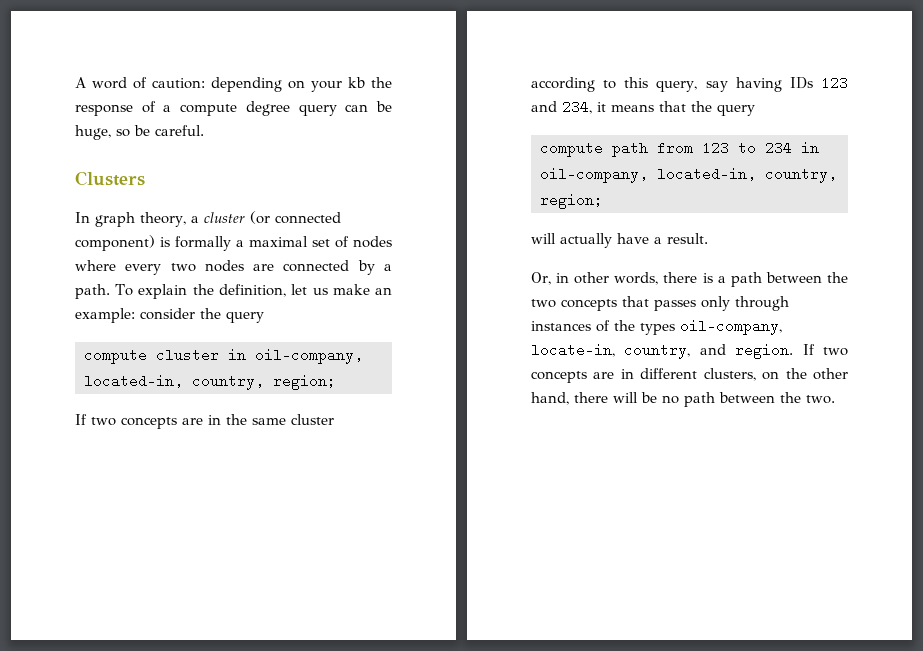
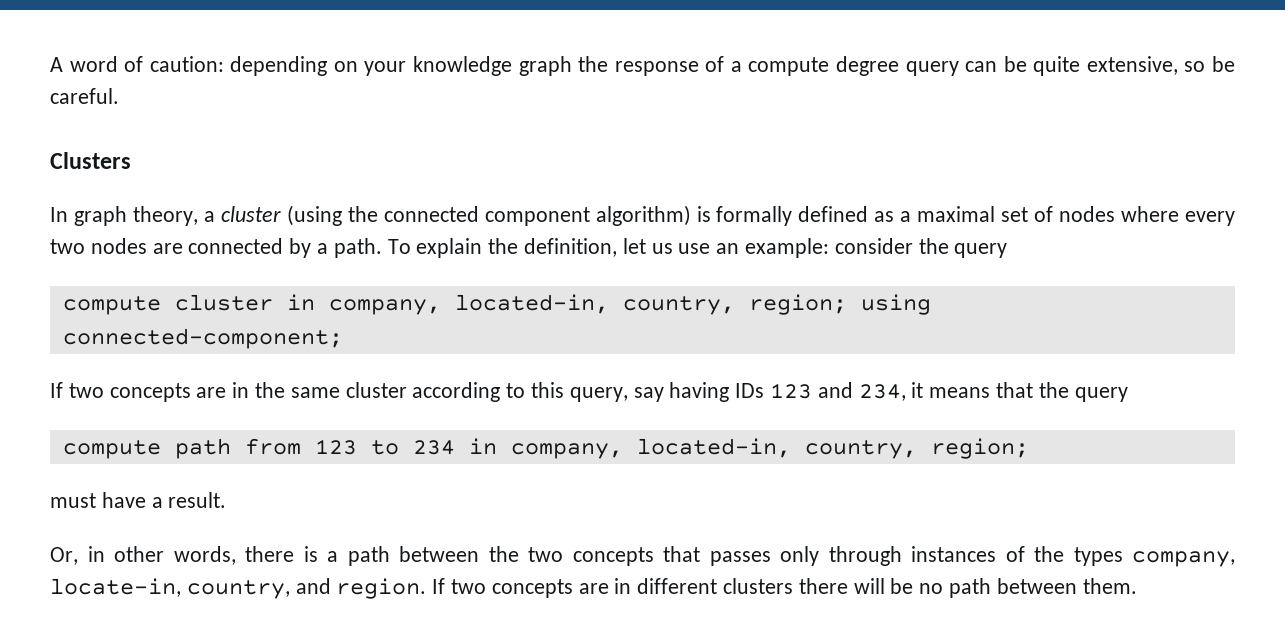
- A word of caution: depending on your kb the response of a compute degree query can be huge, so be careful.
+ A word of caution: depending on your knowledge graph the response of a compute degree query can be quite extensive, so be careful.
- In graph theory, a cluster (or connected component) is formally a maximal set of nodes where every two nodes are connected by a path.
+ In graph theory, a cluster (using the connected component algorithm) is formally defined as a maximal set of nodes where every two nodes are connected by a path.
- To explain the definition, let us make an example: consider the query
+ To explain the definition, let us use an example: consider the query
- compute cluster in oil-company, located-in, country, region;
+ compute cluster in company, located-in, country, region; using connected-component;
- compute path from 123 to 234 in oil-company, located-in, country, region;
- will actually have a result.
+ compute path from 123 to 234 in company, located-in, country, region;
+ must have a result.
- Or, in other words, there is a path between the two concepts that passes only through instances of the types oil-company, locate-in, country, and region.
+ Or, in other words, there is a path between the two concepts that passes only through instances of the types company, locate-in, country, and region.
- If two concepts are in different clusters, on the other hand, there will be no path between the two.
+ If two concepts are in different clusters there will be no path between them.

